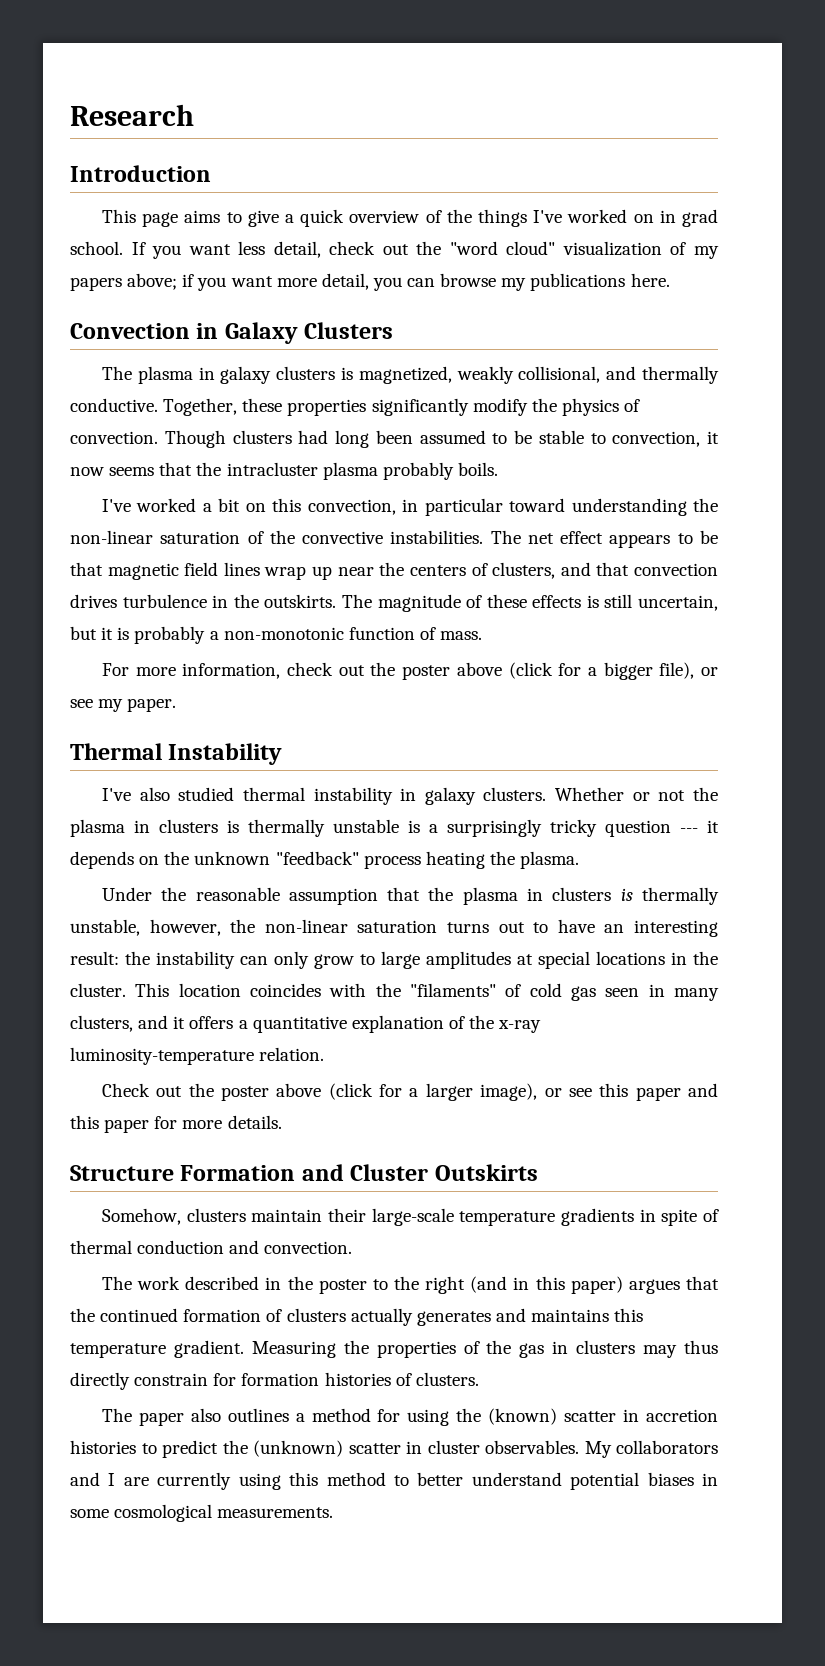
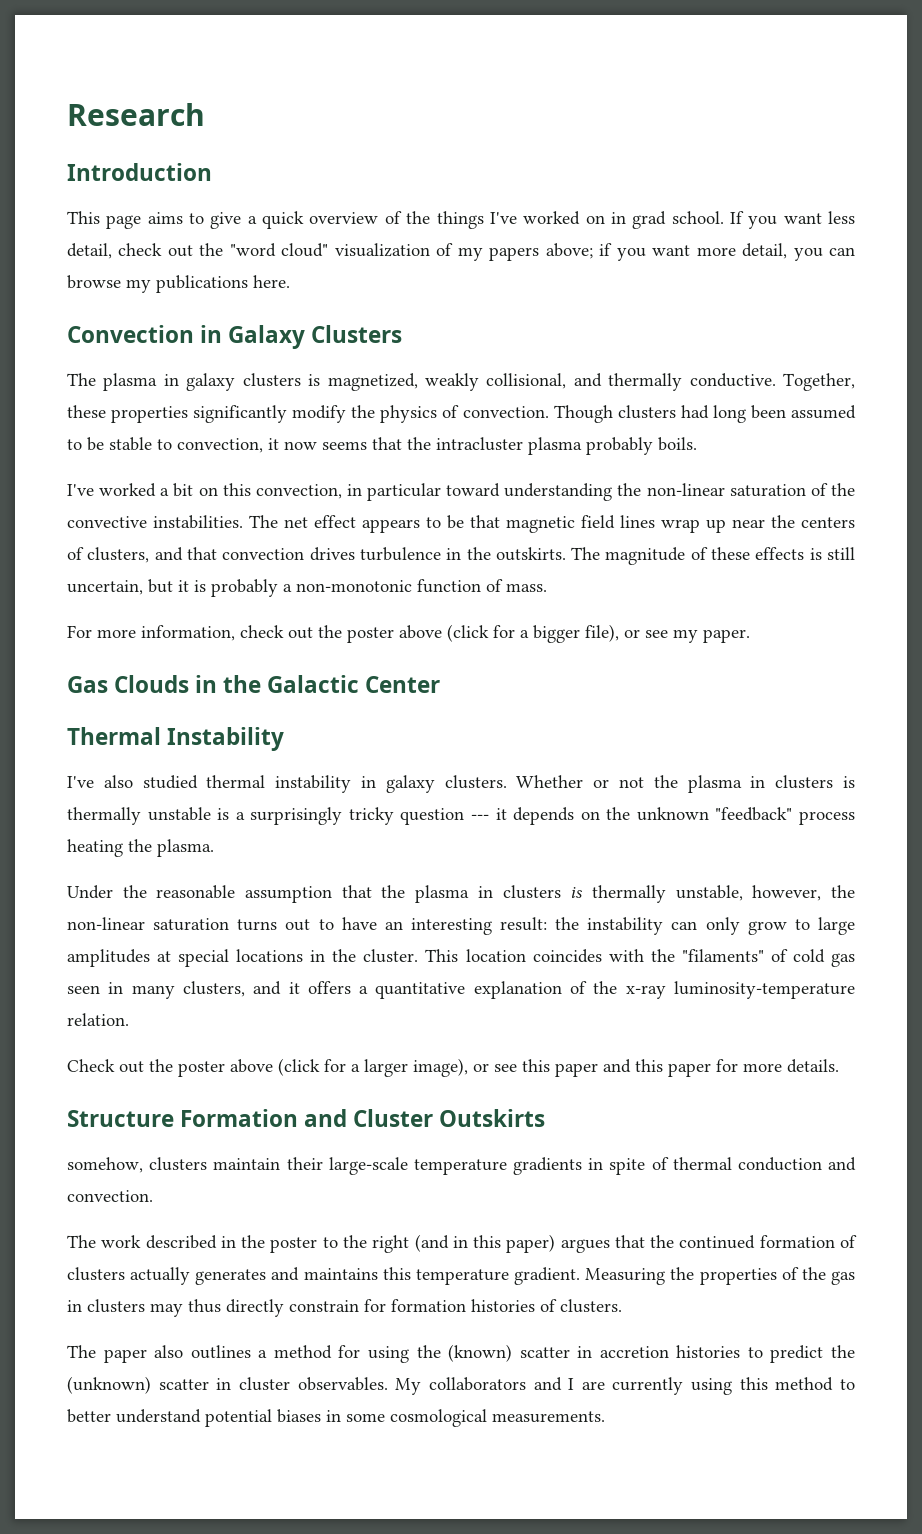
+ Gas Clouds in the Galactic Center
- Somehow, clusters maintain their large-scale temperature gradients in spite of thermal conduction and convection.
+ somehow, clusters maintain their large-scale temperature gradients in spite of thermal conduction and convection.

